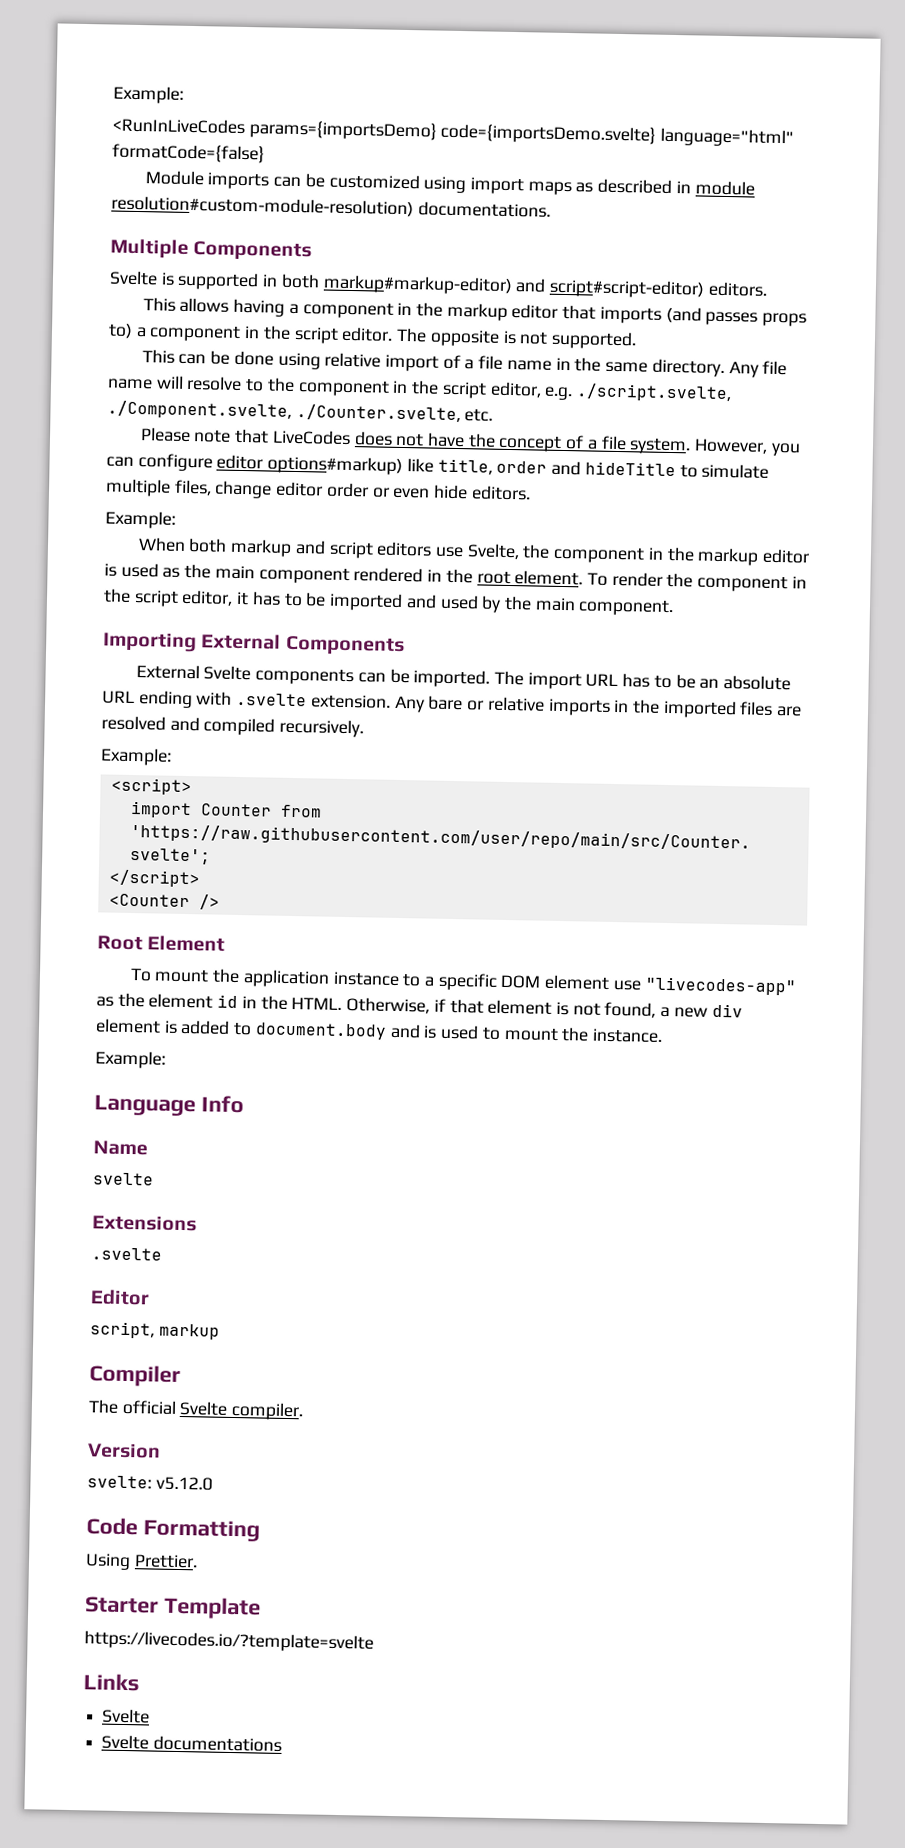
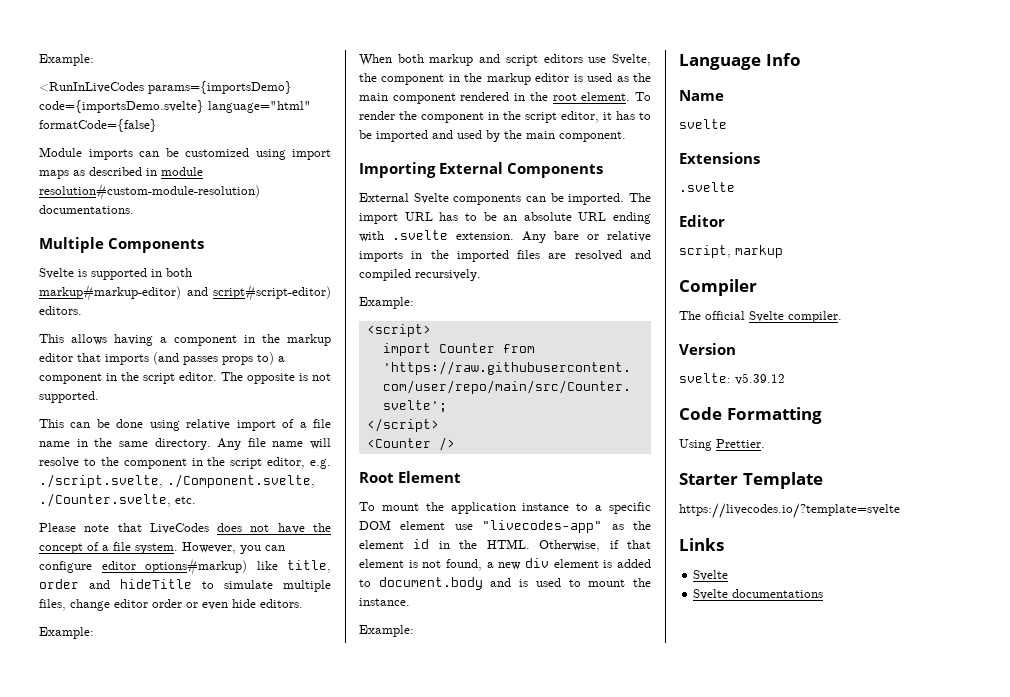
- svelte: v5.12.0
+ svelte: v5.39.12

